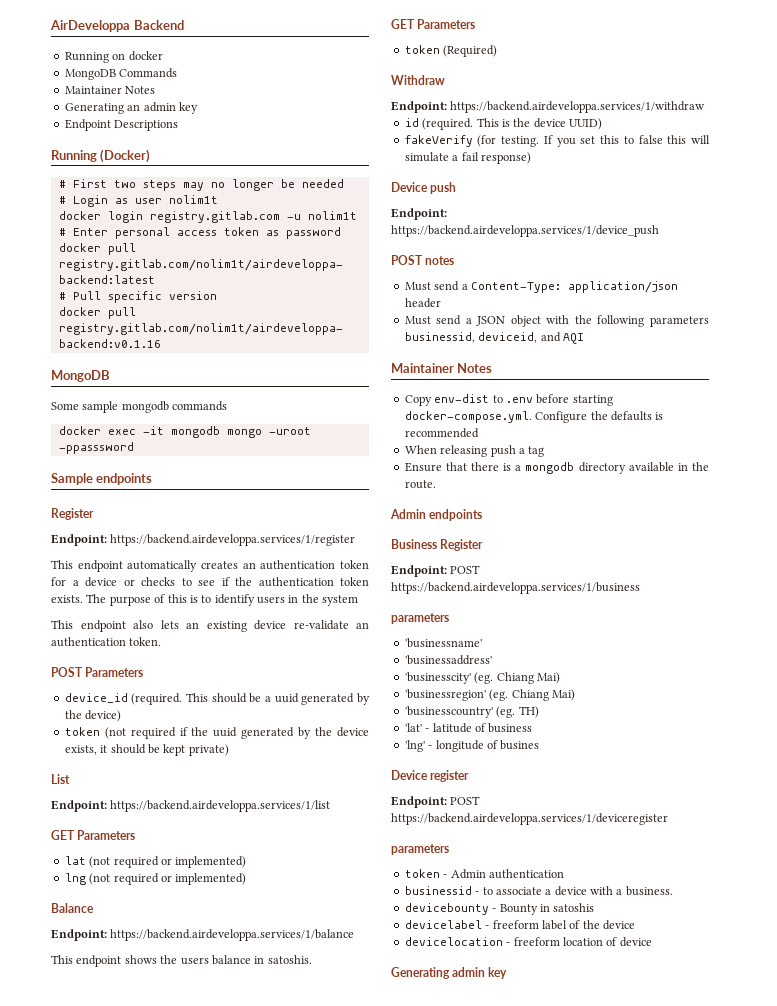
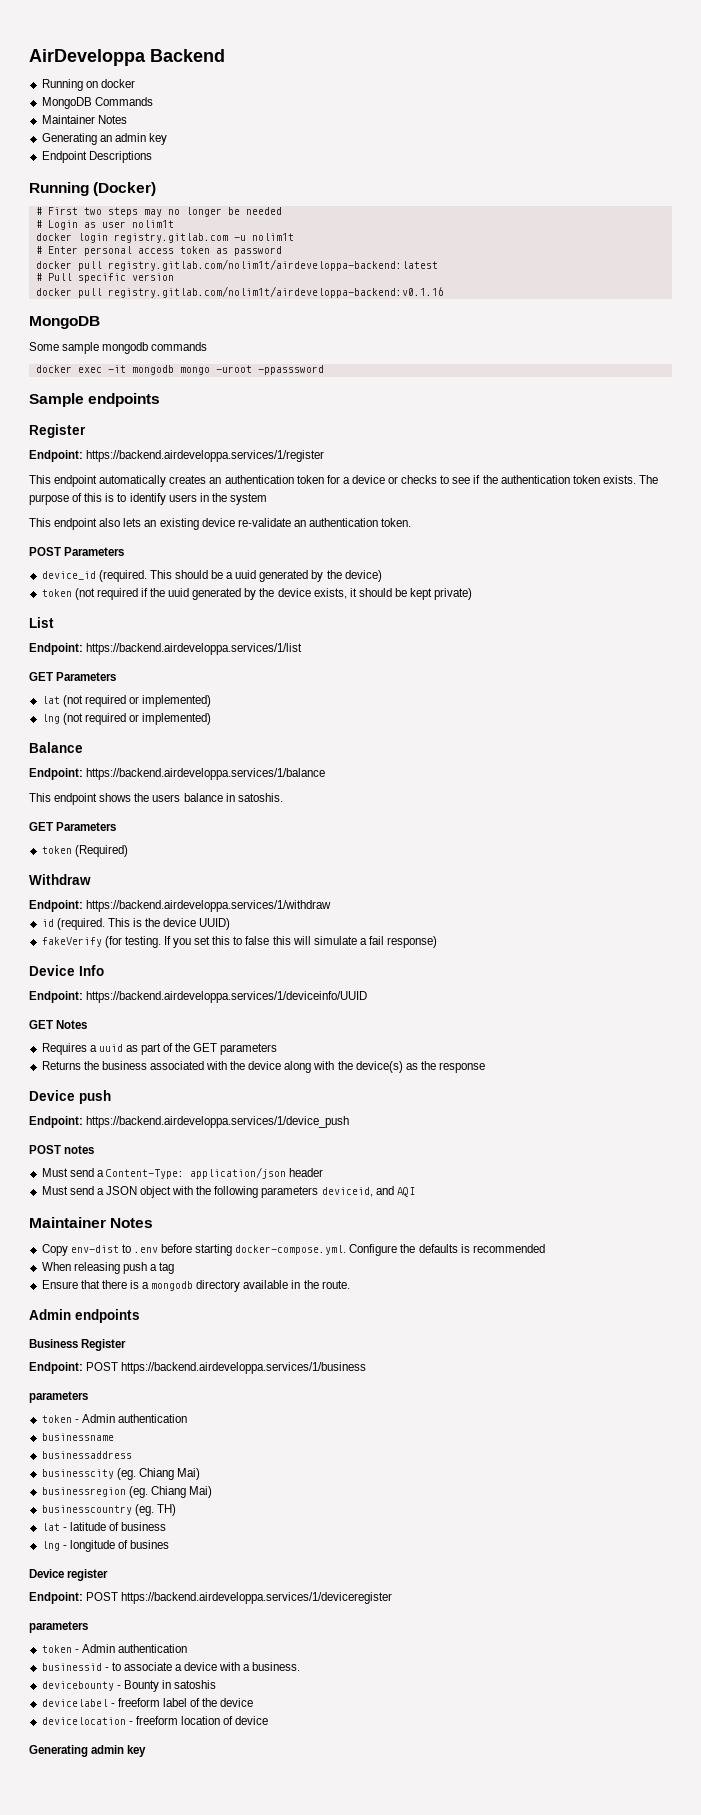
+ Device Info
+ Endpoint: https://backend.airdeveloppa.services/1/deviceinfo/UUID
+ GET Notes
+ Requires a uuid as part of the GET parameters
+ Returns the business associated with the device along with the device(s) as the response
- Must send a JSON object with the following parameters businessid, deviceid, and AQI
+ Must send a JSON object with the following parameters deviceid, and AQI
  Endpoint: POST https://backend.airdeveloppa.services/1/business
  parameters
- 'businessname'
- 'businessaddress'
- 'businesscity' (eg. Chiang Mai)
- 'businessregion' (eg. Chiang Mai)
- 'businesscountry' (eg. TH)
+ token - Admin authentication
+ businessname
+ businessaddress
+ businesscity (eg. Chiang Mai)
+ businessregion (eg. Chiang Mai)
+ businesscountry (eg. TH)
- 'lat' - latitude of business
+ lat - latitude of business
- 'lng' - longitude of busines
+ lng - longitude of busines

